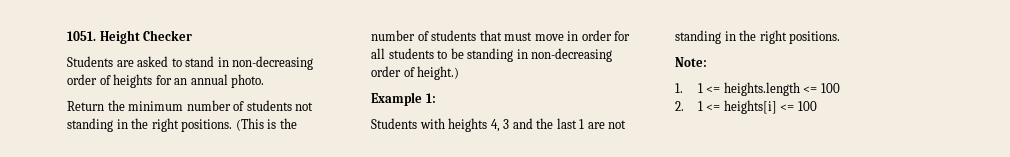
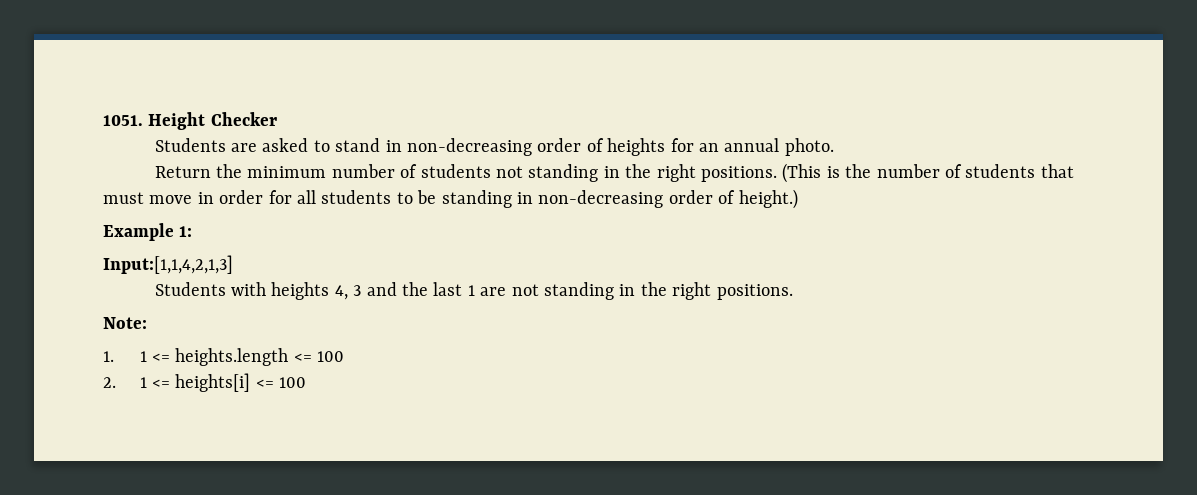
+ Input:[1,1,4,2,1,3]

